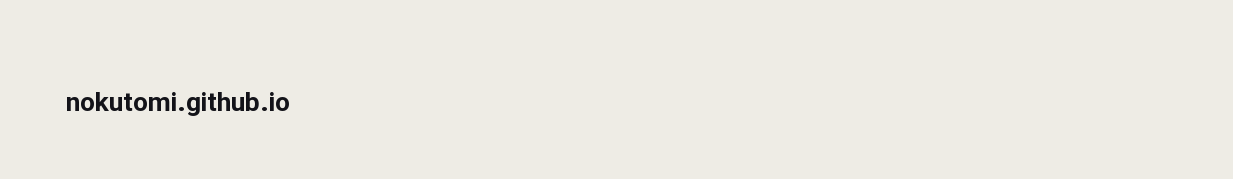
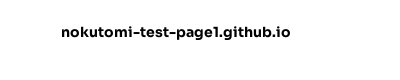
- nokutomi.github.io
+ nokutomi-test-page1.github.io

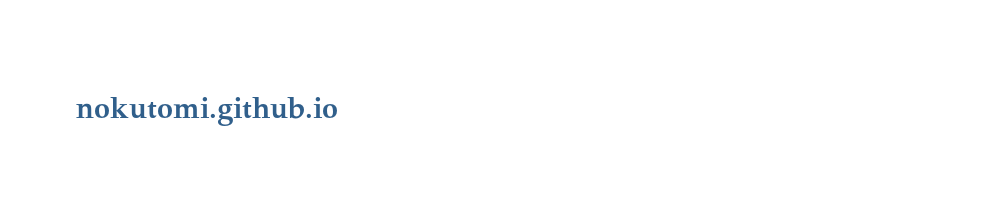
- nokutomi-test-page1.github.io
+ nokutomi.github.io

